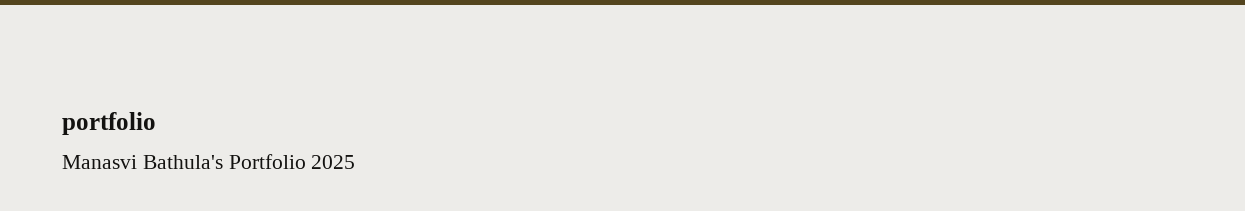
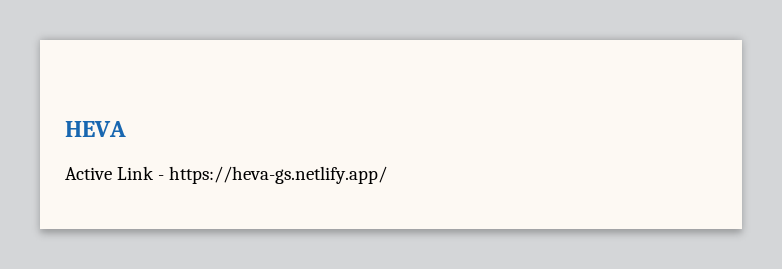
- portfolio
- Manasvi Bathula's Portfolio 2025
+ HEVA
+ Active Link - https://heva-gs.netlify.app/

